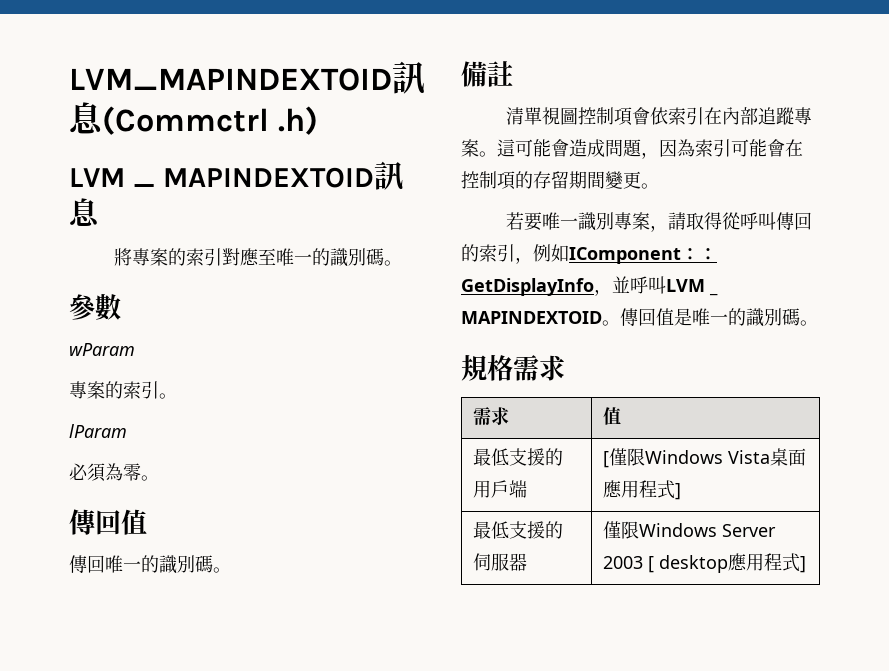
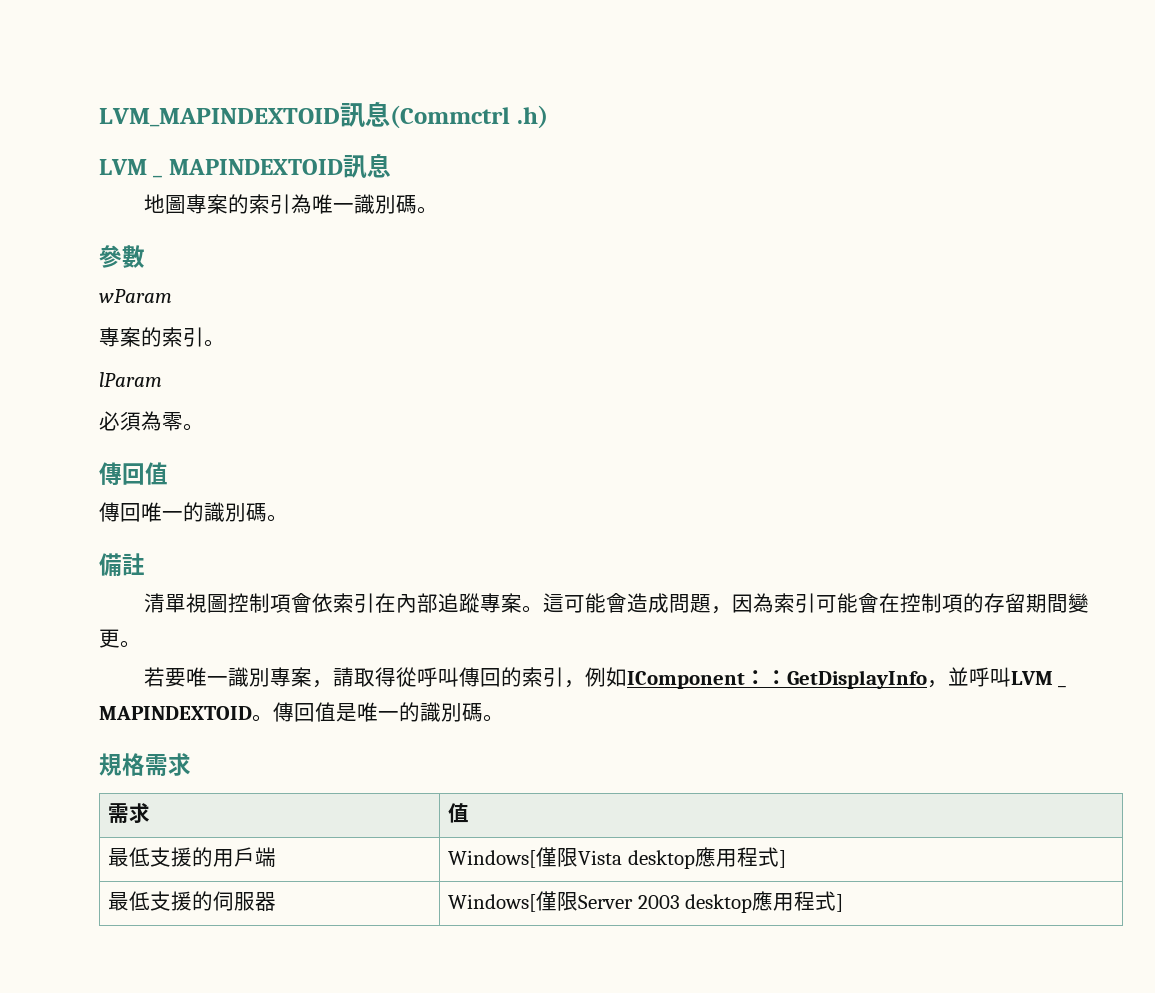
- 將專案的索引對應至唯一的識別碼。
+ 地圖專案的索引為唯一識別碼。
- 最低支援的用戶端 | [僅限Windows Vista桌面應用程式]
+ 最低支援的用戶端 | Windows[僅限Vista desktop應用程式]
- 最低支援的伺服器 | 僅限Windows Server 2003 [ desktop應用程式]
+ 最低支援的伺服器 | Windows[僅限Server 2003 desktop應用程式]

